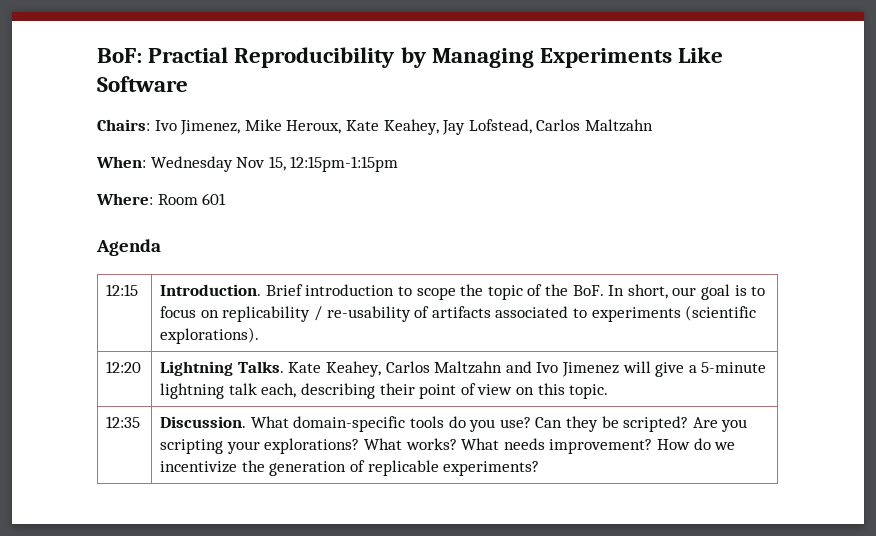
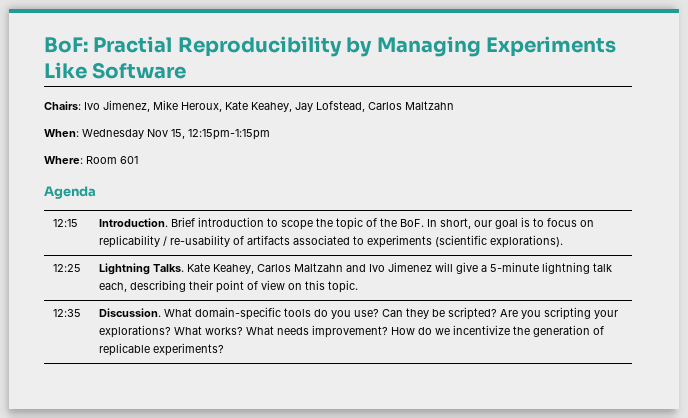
- 12:20 | Lightning Talks. Kate Keahey, Carlos Maltzahn and Ivo Jimenez will give a 5-minute lightning talk each, describing their point of view on this topic.
+ 12:25 | Lightning Talks. Kate Keahey, Carlos Maltzahn and Ivo Jimenez will give a 5-minute lightning talk each, describing their point of view on this topic.

